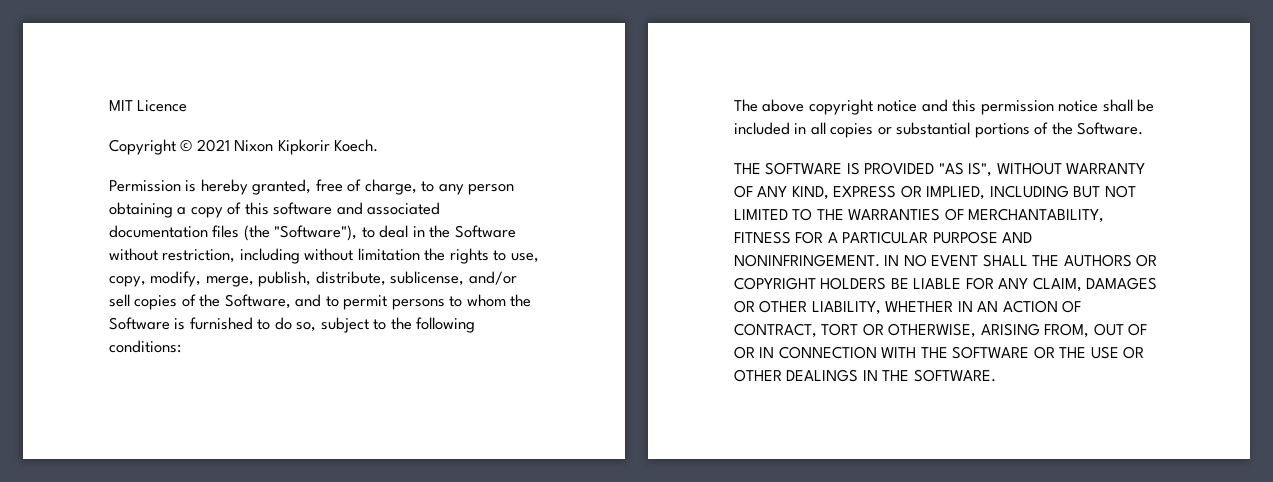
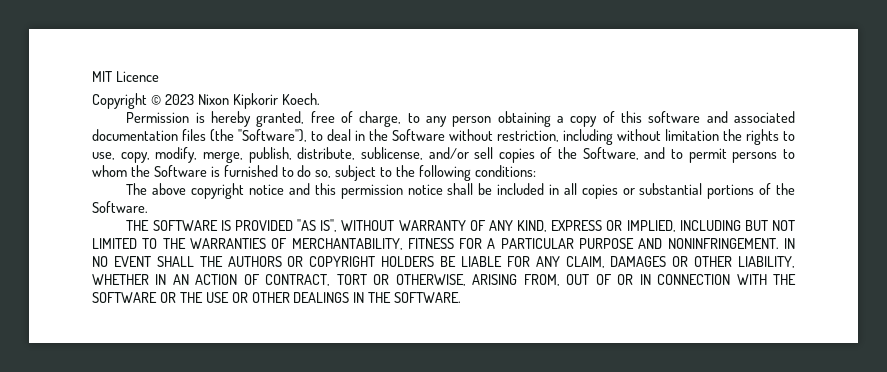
- Copyright © 2021 Nixon Kipkorir Koech.
+ Copyright © 2023 Nixon Kipkorir Koech.

